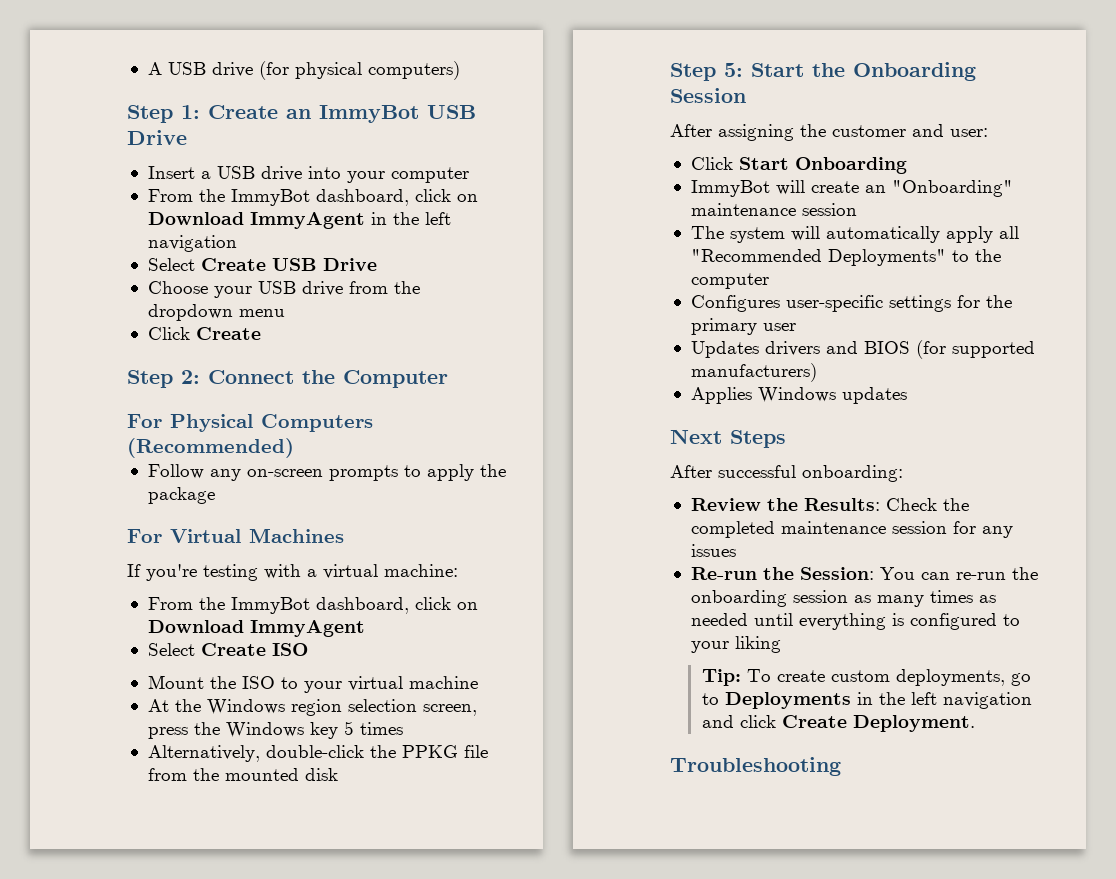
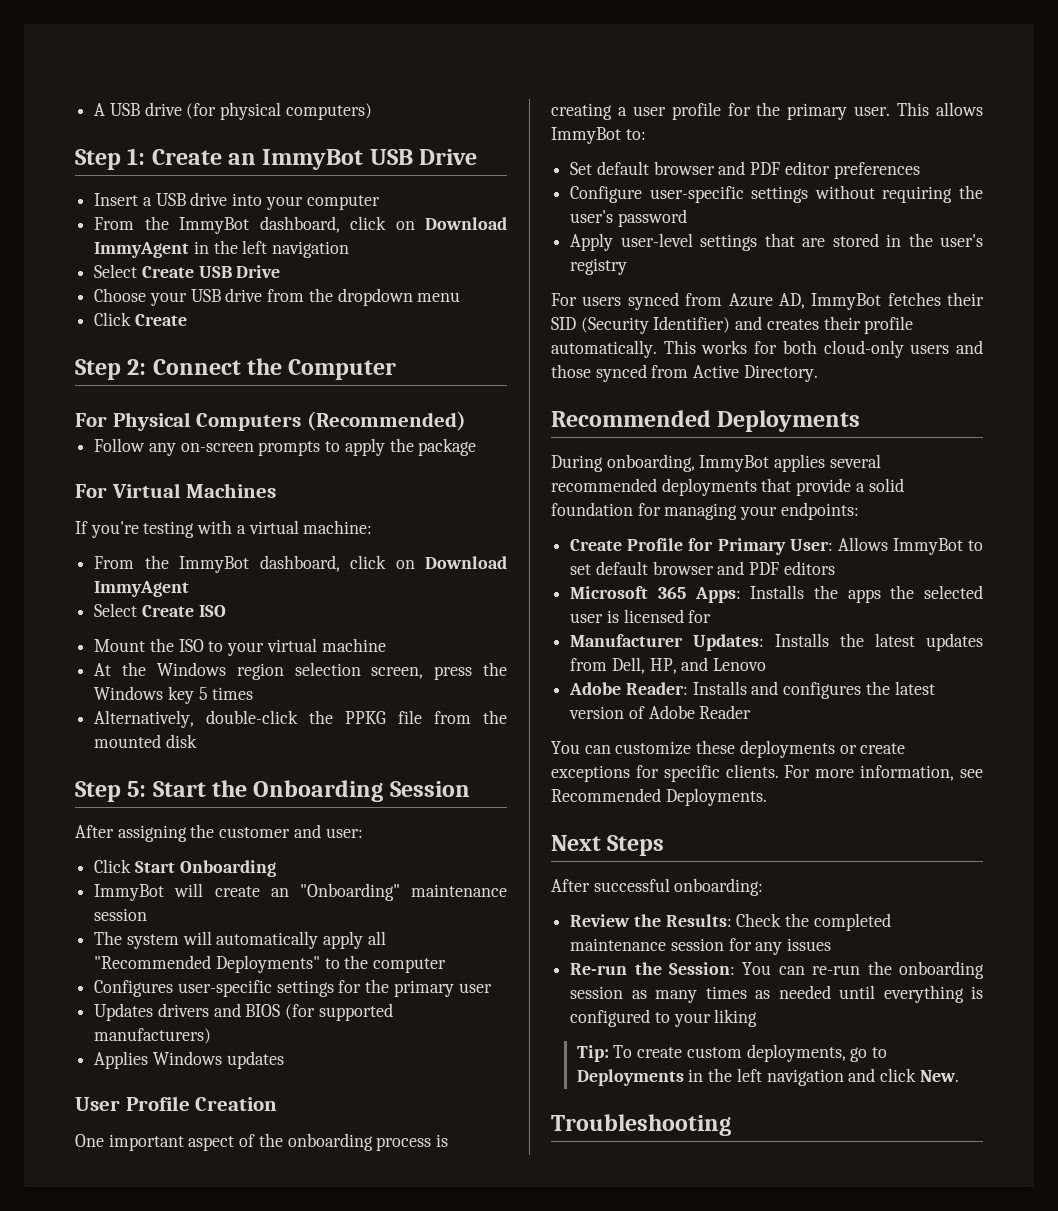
+ User Profile Creation
+ One important aspect of the onboarding process is creating a user profile for the primary user. This allows ImmyBot to:
+ Set default browser and PDF editor preferences
+ Configure user-specific settings without requiring the user's password
+ Apply user-level settings that are stored in the user's registry
+ For users synced from Azure AD, ImmyBot fetches their SID (Security Identifier) and creates their profile automatically. This works for both cloud-only users and those synced from Active Directory.
+ Recommended Deployments
+ During onboarding, ImmyBot applies several recommended deployments that provide a solid foundation for managing your endpoints:
+ Create Profile for Primary User: Allows ImmyBot to set default browser and PDF editors
+ Microsoft 365 Apps: Installs the apps the selected user is licensed for
+ Manufacturer Updates: Installs the latest updates from Dell, HP, and Lenovo
+ Adobe Reader: Installs and configures the latest version of Adobe Reader
+ You can customize these deployments or create exceptions for specific clients. For more information, see Recommended Deployments.
- Tip: To create custom deployments, go to Deployments in the left navigation and click Create Deployment.
+ Tip: To create custom deployments, go to Deployments in the left navigation and click New.

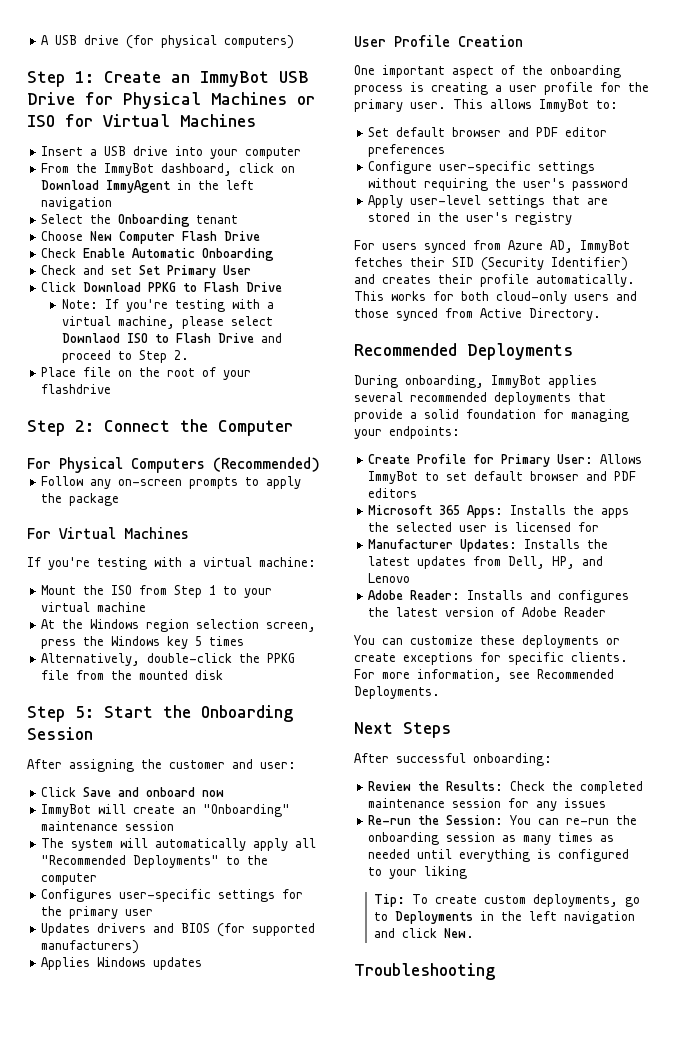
- Step 1: Create an ImmyBot USB Drive
+ Step 1: Create an ImmyBot USB Drive for Physical Machines or ISO for Virtual Machines
- Select Create USB Drive
- Choose your USB drive from the dropdown menu
- Click Create
+ Select the Onboarding tenant
+ Choose New Computer Flash Drive
+ Check Enable Automatic Onboarding
+ Check and set Set Primary User
+ Click Download PPKG to Flash Drive
+ Note: If you're testing with a virtual machine, please select Downlaod ISO to Flash Drive and proceed to Step 2.
+ Place file on the root of your flashdrive
  If you're testing with a virtual machine:
- From the ImmyBot dashboard, click on Download ImmyAgent
- Select Create ISO
- Mount the ISO to your virtual machine
+ Mount the ISO from Step 1 to your virtual machine
- Click Start Onboarding
+ Click Save and onboard now

